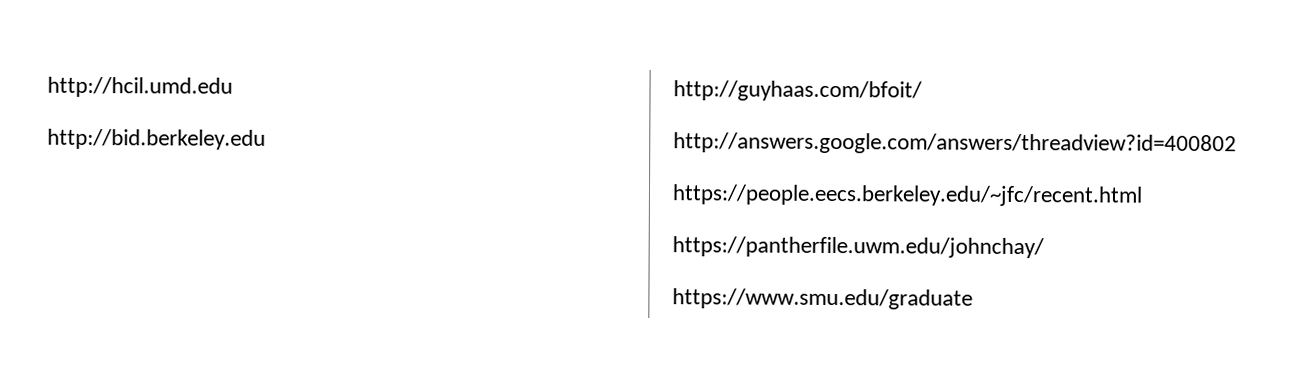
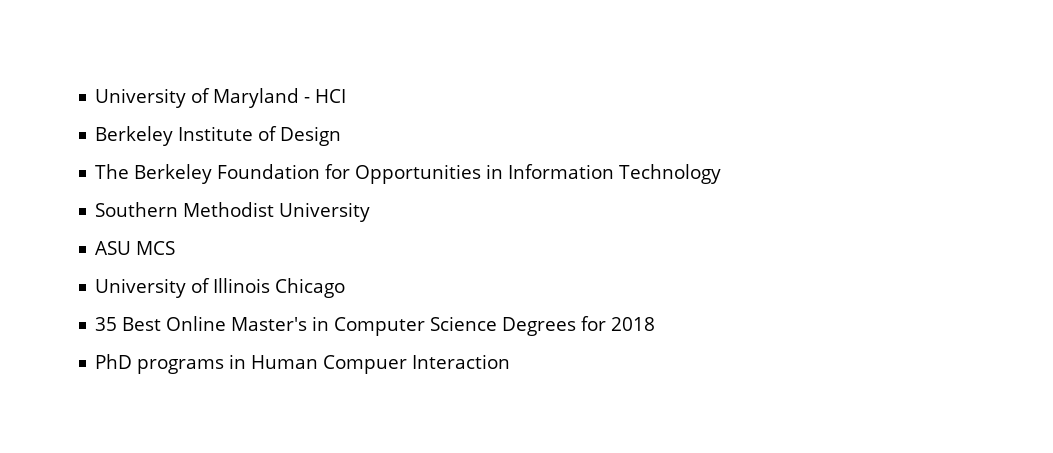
- http://hcil.umd.edu
- http://bid.berkeley.edu
- http://guyhaas.com/bfoit/
- http://answers.google.com/answers/threadview?id=400802
- https://people.eecs.berkeley.edu/~jfc/recent.html
- https://pantherfile.uwm.edu/johnchay/
- https://www.smu.edu/graduate
+ University of Maryland - HCI
+ Berkeley Institute of Design
+ The Berkeley Foundation for Opportunities in Information Technology
+ Southern Methodist University
+ ASU MCS
+ University of Illinois Chicago
+ 35 Best Online Master's in Computer Science Degrees for 2018
+ PhD programs in Human Compuer Interaction

